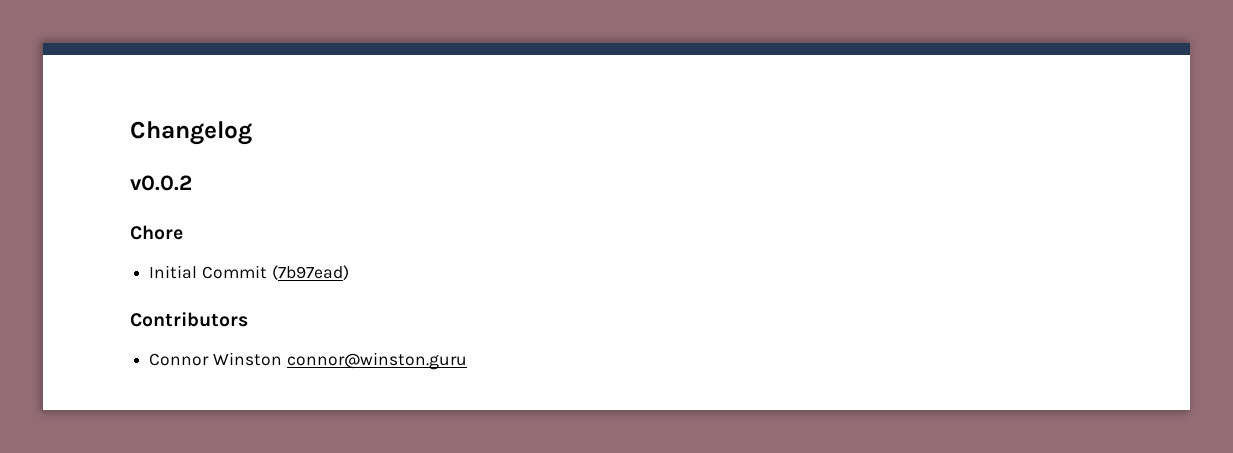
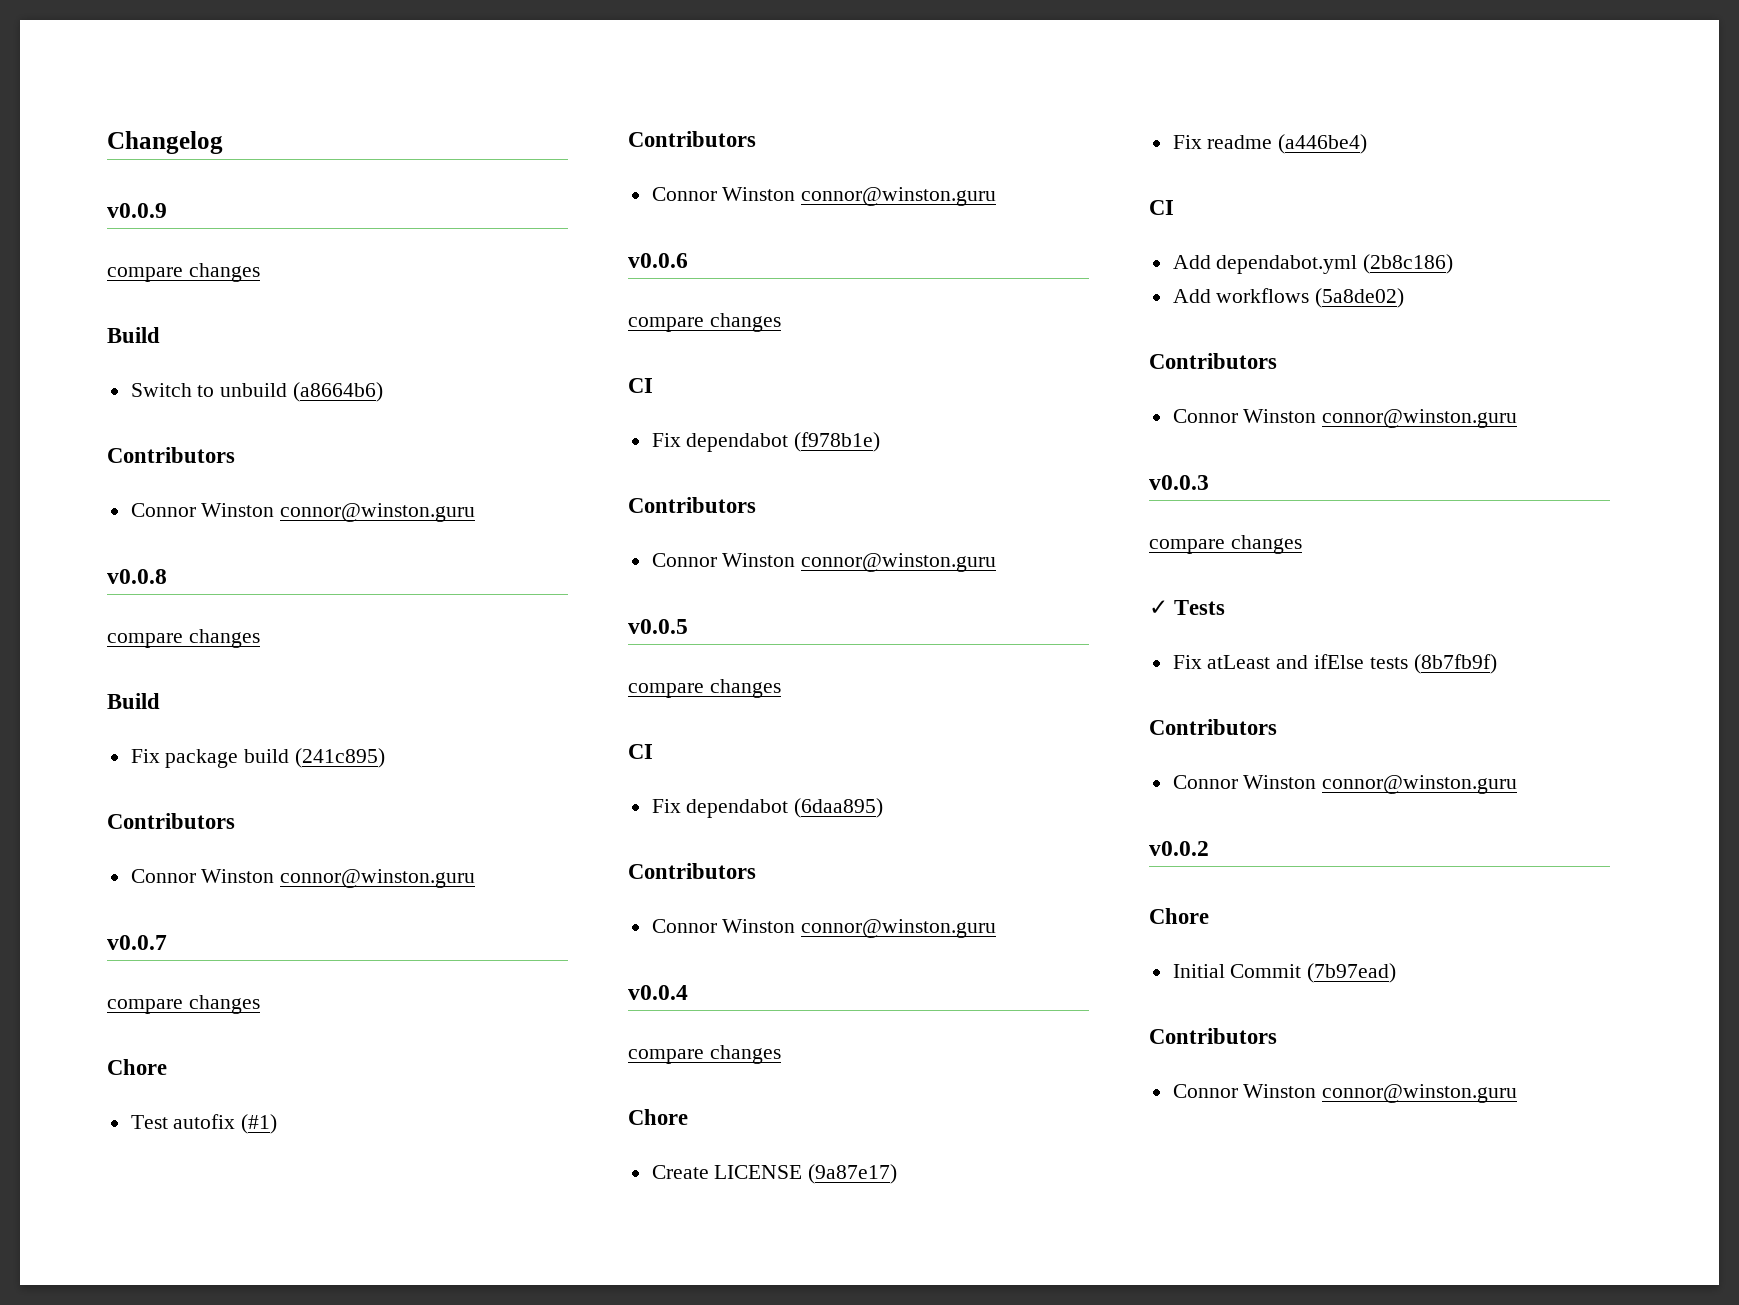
+ v0.0.9
+ compare changes
+ Build
+ Switch to unbuild (a8664b6)
+ Contributors
+ Connor Winston connor@winston.guru
+ v0.0.8
+ compare changes
+ Build
+ Fix package build (241c895)
+ Contributors
+ Connor Winston connor@winston.guru
+ v0.0.7
+ compare changes
+ Chore
+ Test autofix (#1)
+ Contributors
+ Connor Winston connor@winston.guru
+ v0.0.6
+ compare changes
+ CI
+ Fix dependabot (f978b1e)
+ Contributors
+ Connor Winston connor@winston.guru
+ v0.0.5
+ compare changes
+ CI
+ Fix dependabot (6daa895)
+ Contributors
+ Connor Winston connor@winston.guru
+ v0.0.4
+ compare changes
+ Chore
+ Create LICENSE (9a87e17)
+ Fix readme (a446be4)
+ CI
+ Add dependabot.yml (2b8c186)
+ Add workflows (5a8de02)
+ Contributors
+ Connor Winston connor@winston.guru
+ v0.0.3
+ compare changes
+ ✓ Tests
+ Fix atLeast and ifElse tests (8b7fb9f)
+ Contributors
+ Connor Winston connor@winston.guru

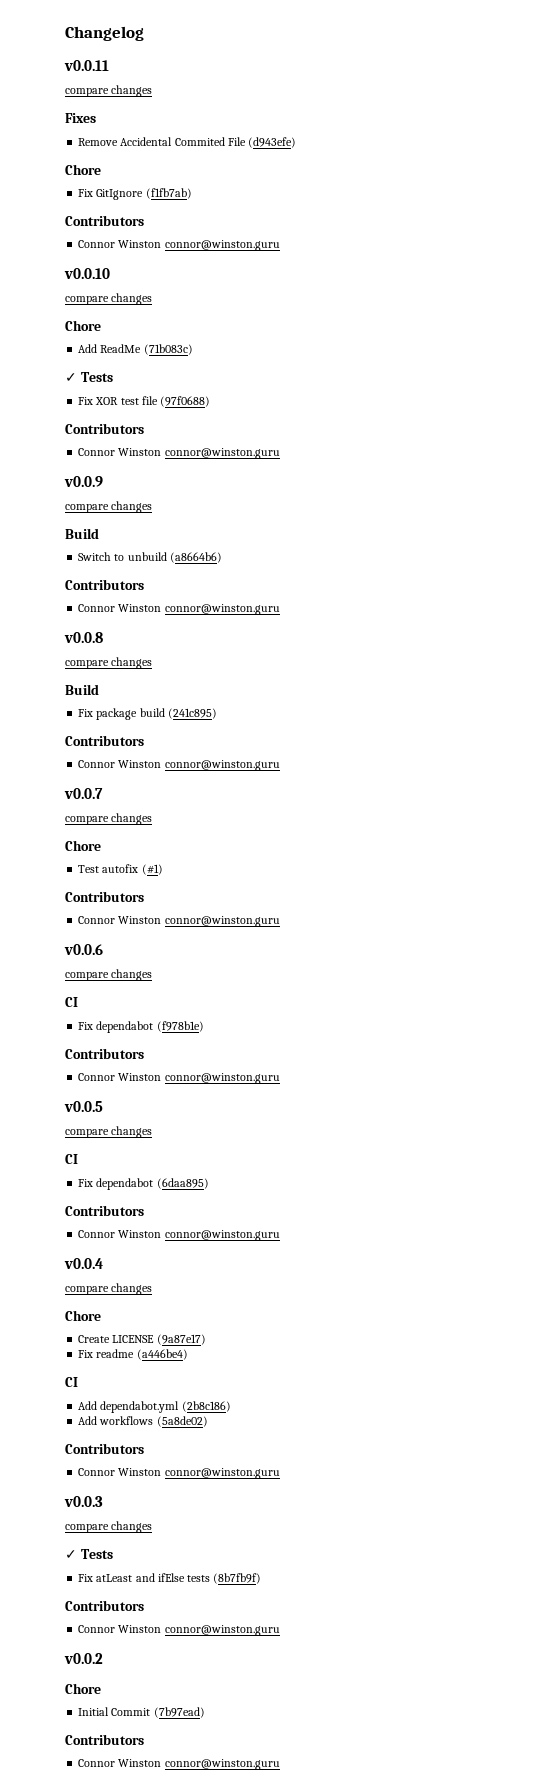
+ v0.0.11
+ compare changes
+ Fixes
+ Remove Accidental Commited File (d943efe)
+ Chore
+ Fix GitIgnore (f1fb7ab)
+ Contributors
+ Connor Winston connor@winston.guru
+ v0.0.10
+ compare changes
+ Chore
+ Add ReadMe (71b083c)
+ ✓ Tests
+ Fix XOR test file (97f0688)
+ Contributors
+ Connor Winston connor@winston.guru

